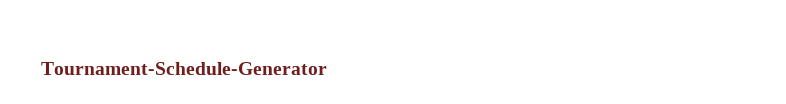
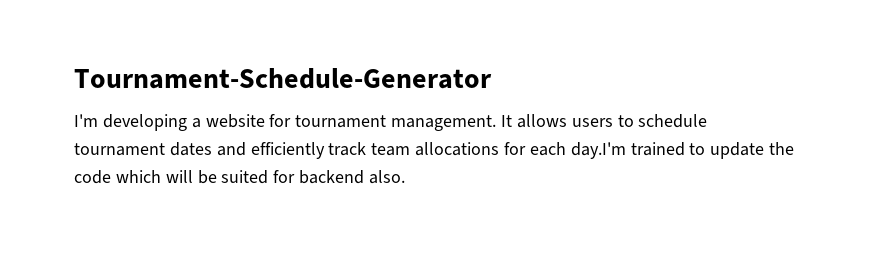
+ I'm developing a website for tournament management. It allows users to schedule tournament dates and efficiently track team allocations for each day.I'm trained to update the code which will be suited for backend also.

